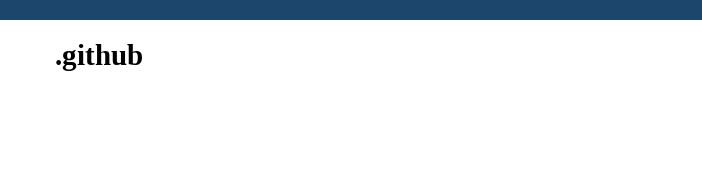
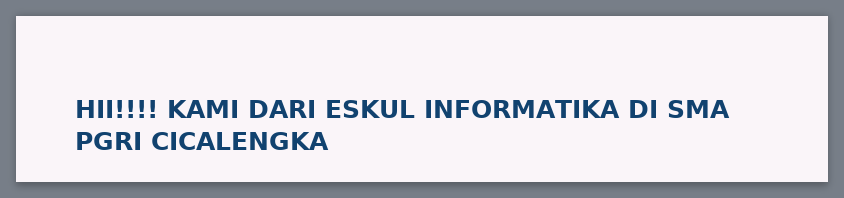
- .github
+ HII!!!! KAMI DARI ESKUL INFORMATIKA DI SMA PGRI CICALENGKA

